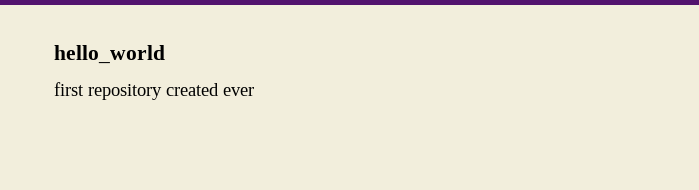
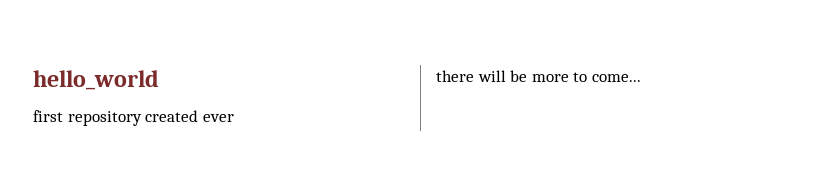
+ there will be more to come...

